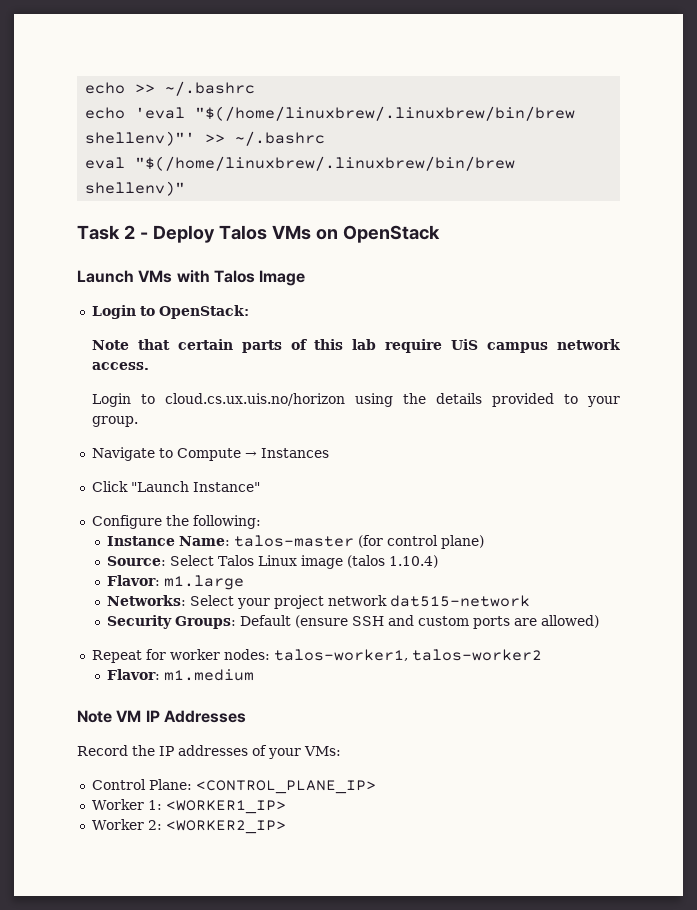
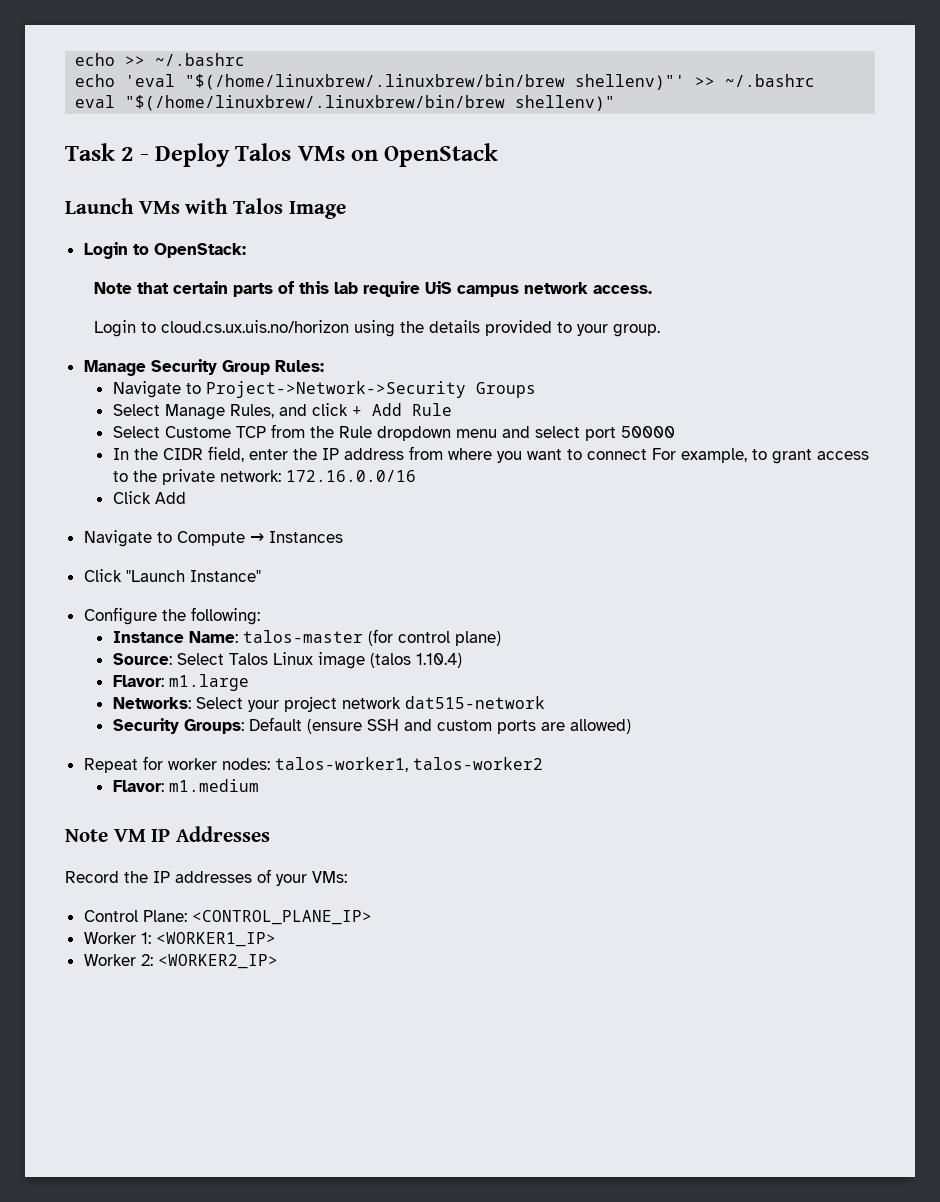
+ Manage Security Group Rules:
+ Navigate to Project->Network->Security Groups
+ Select Manage Rules, and click + Add Rule
+ Select Custome TCP from the Rule dropdown menu and select port 50000
+ In the CIDR field, enter the IP address from where you want to connect For example, to grant access to the private network: 172.16.0.0/16
+ Click Add

